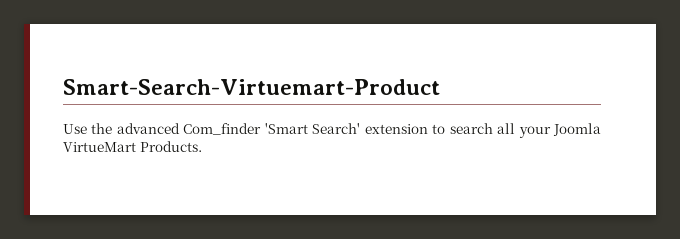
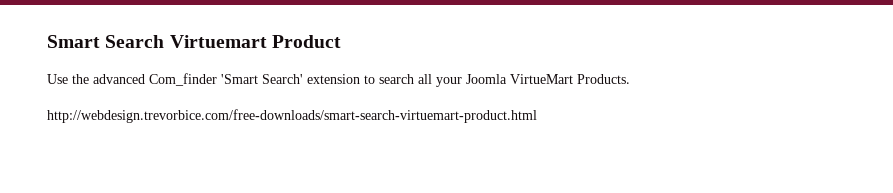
- Smart-Search-Virtuemart-Product
+ Smart Search Virtuemart Product
+ http://webdesign.trevorbice.com/free-downloads/smart-search-virtuemart-product.html

